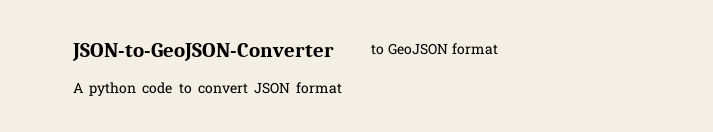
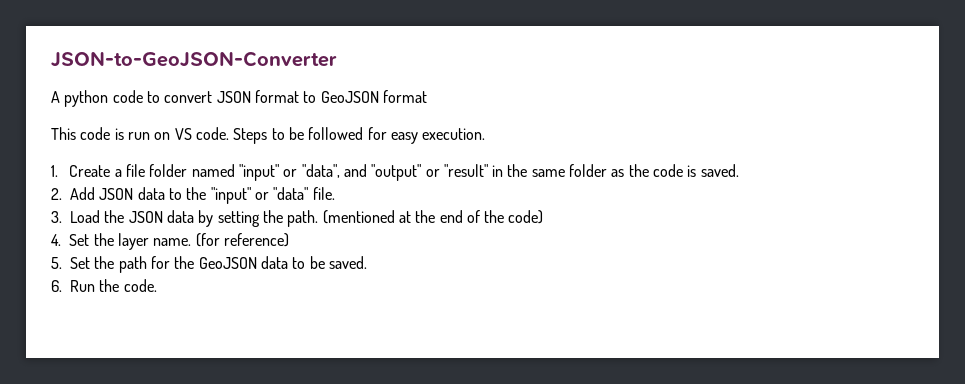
+ This code is run on VS code. Steps to be followed for easy execution.
+ 1. Create a file folder named "input" or "data", and "output" or "result" in the same folder as the code is saved.
+ 2. Add JSON data to the "input" or "data" file.
+ 3. Load the JSON data by setting the path. (mentioned at the end of the code)
+ 4. Set the layer name. (for reference)
+ 5. Set the path for the GeoJSON data to be saved.
+ 6. Run the code.

